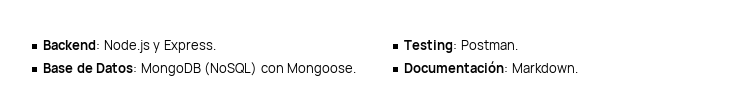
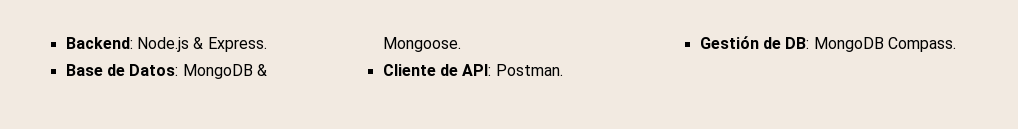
- Backend: Node.js y Express.
+ Backend: Node.js & Express.
- Base de Datos: MongoDB (NoSQL) con Mongoose.
+ Base de Datos: MongoDB & Mongoose.
- Testing: Postman.
- Documentación: Markdown.
+ Cliente de API: Postman.
+ Gestión de DB: MongoDB Compass.

